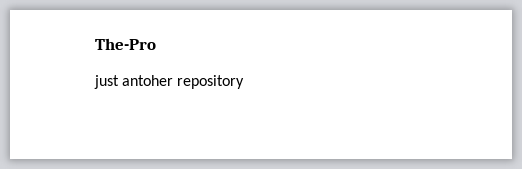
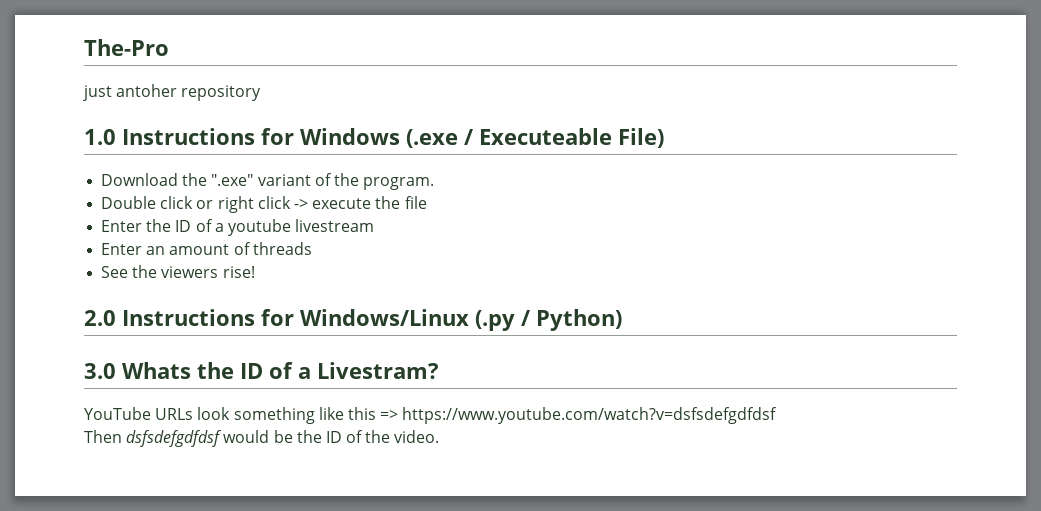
+ 1.0 Instructions for Windows (.exe / Executeable File)
+ Download the ".exe" variant of the program.
+ Double click or right click -> execute the file
+ Enter the ID of a youtube livestream
+ Enter an amount of threads
+ See the viewers rise!
+ 2.0 Instructions for Windows/Linux (.py / Python)
+ 3.0 Whats the ID of a Livestram?
+ YouTube URLs look something like this => https://www.youtube.com/watch?v=dsfsdefgdfdsf
+ Then dsfsdefgdfdsf would be the ID of the video.

